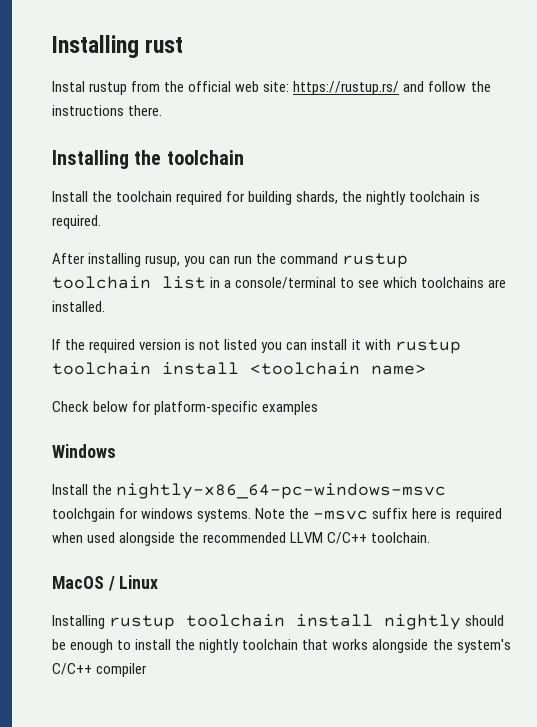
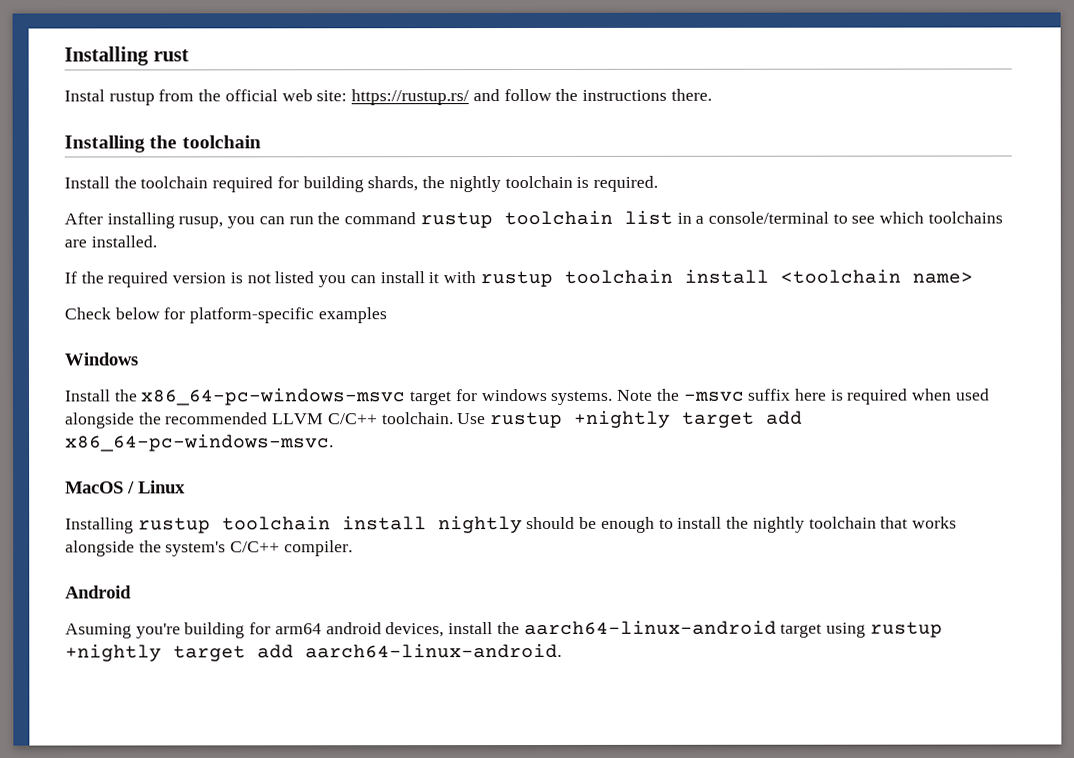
- Install the nightly-x86_64-pc-windows-msvc toolchgain for windows systems.
+ Install the x86_64-pc-windows-msvc target for windows systems.
+ Use rustup +nightly target add x86_64-pc-windows-msvc.
- Installing rustup toolchain install nightly should be enough to install the nightly toolchain that works alongside the system's C/C++ compiler
+ Installing rustup toolchain install nightly should be enough to install the nightly toolchain that works alongside the system's C/C++ compiler.
+ Android
+ Asuming you're building for arm64 android devices, install the aarch64-linux-android target using rustup +nightly target add aarch64-linux-android.

